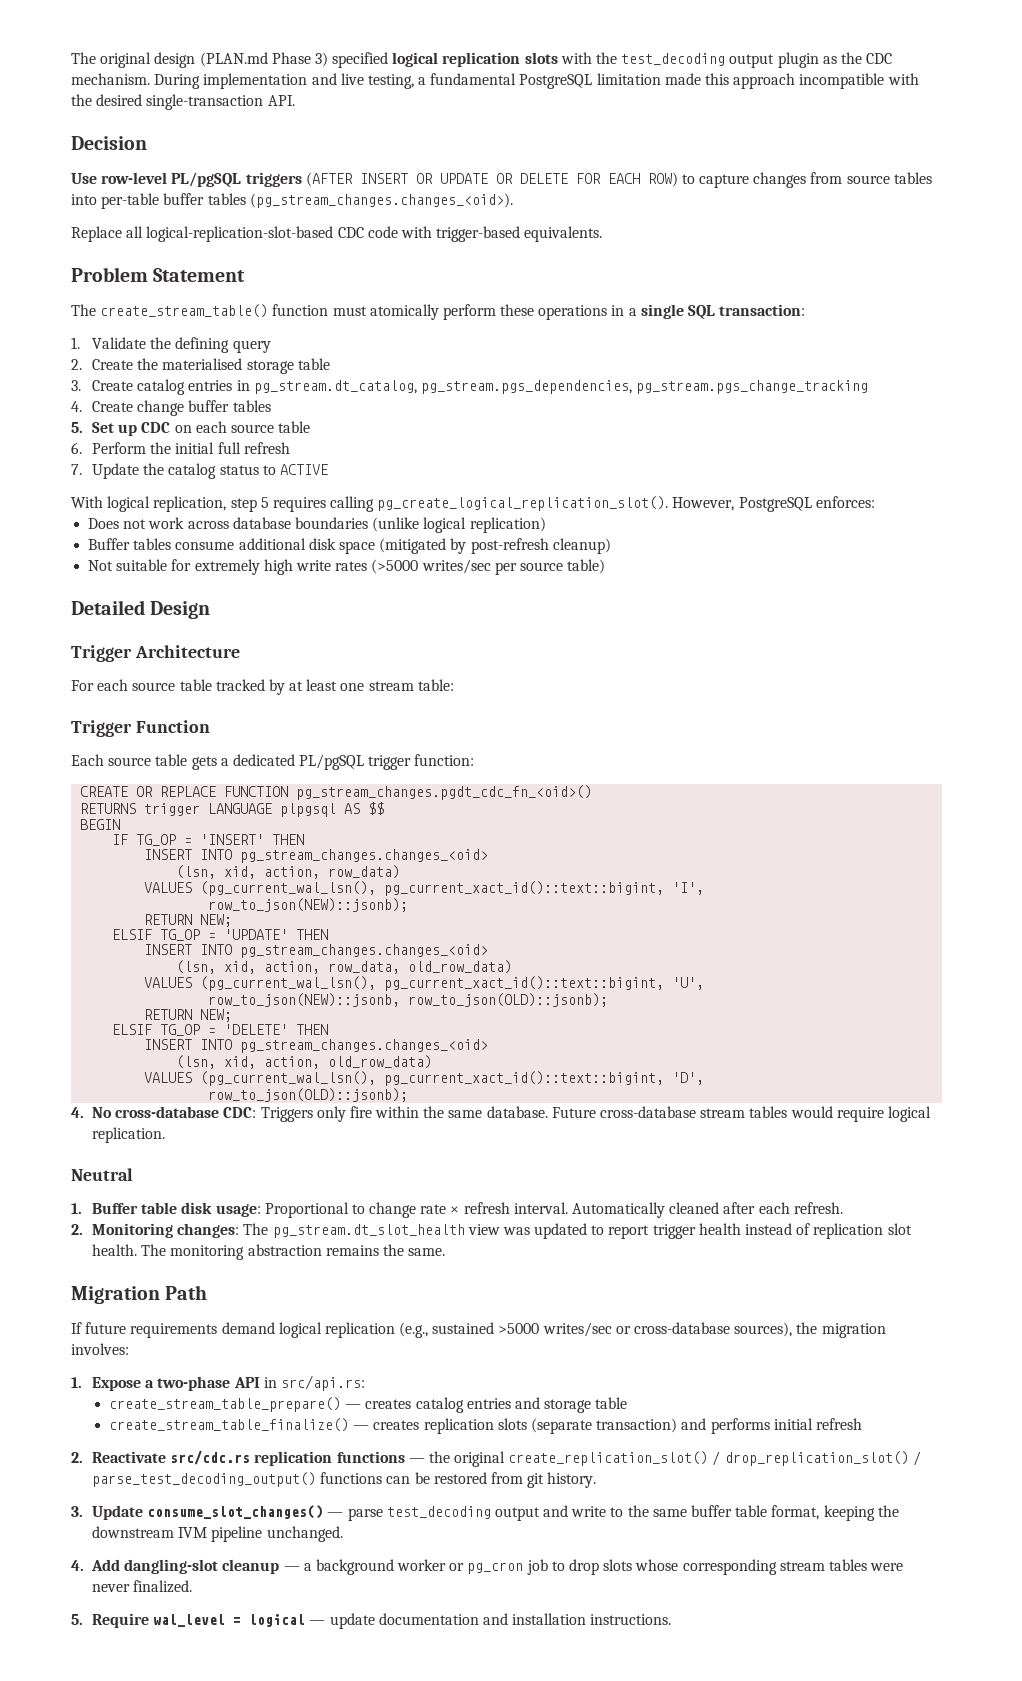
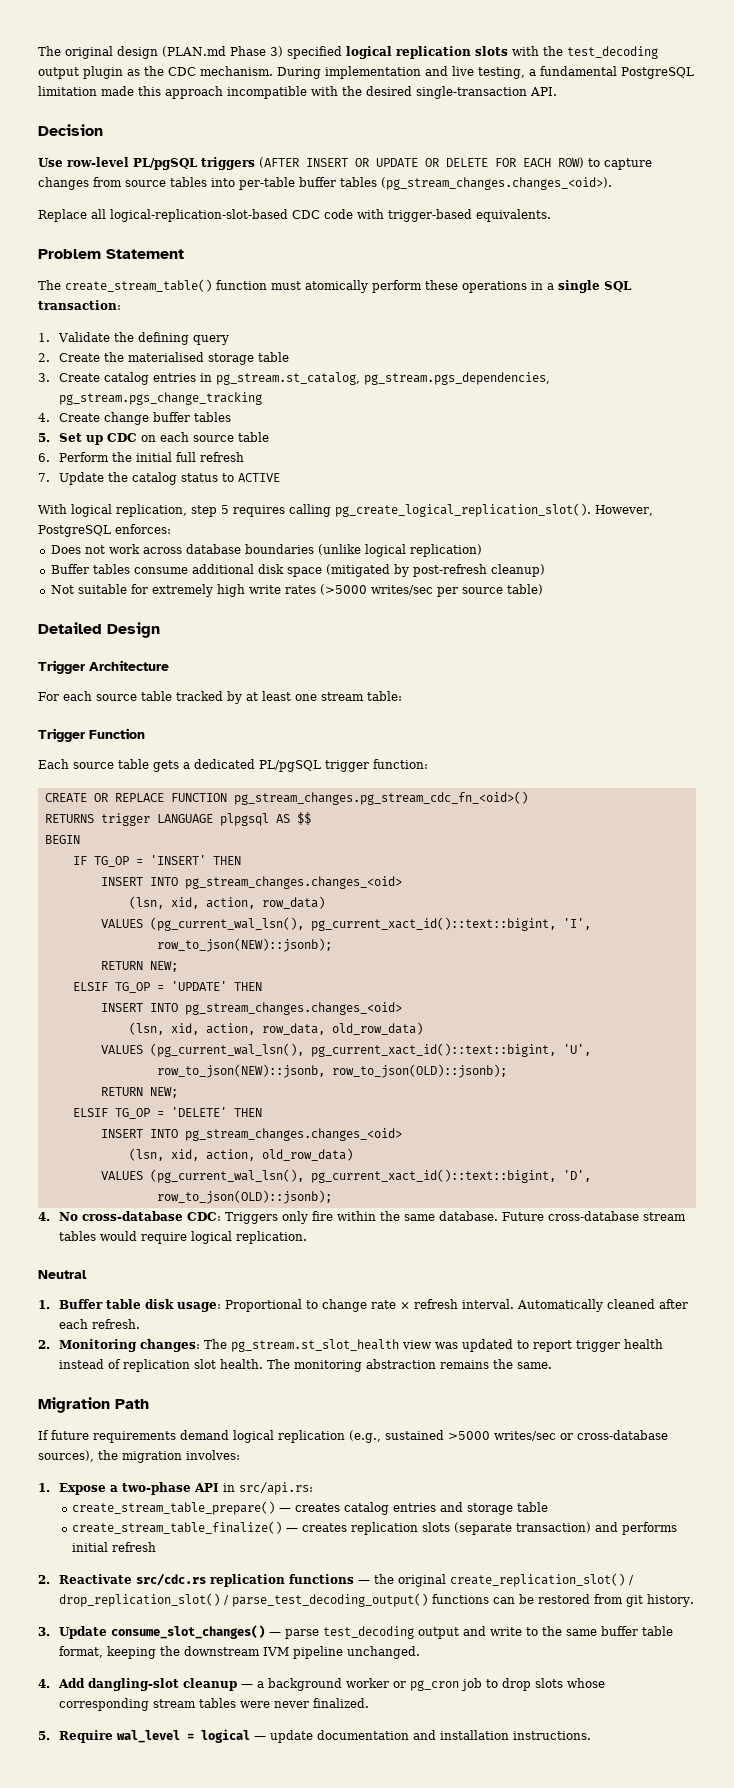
- 3. Create catalog entries in pg_stream.dt_catalog, pg_stream.pgs_dependencies, pg_stream.pgs_change_tracking
+ 3. Create catalog entries in pg_stream.st_catalog, pg_stream.pgs_dependencies, pg_stream.pgs_change_tracking
- CREATE OR REPLACE FUNCTION pg_stream_changes.pgdt_cdc_fn_<oid>()
+ CREATE OR REPLACE FUNCTION pg_stream_changes.pg_stream_cdc_fn_<oid>()
- 2. Monitoring changes: The pg_stream.dt_slot_health view was updated to report trigger health instead of replication slot health.
+ 2. Monitoring changes: The pg_stream.st_slot_health view was updated to report trigger health instead of replication slot health.

